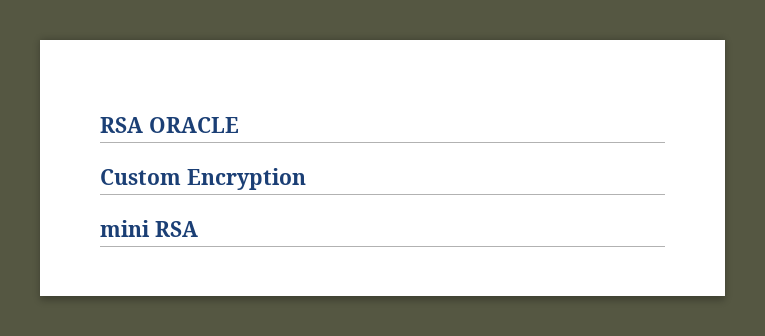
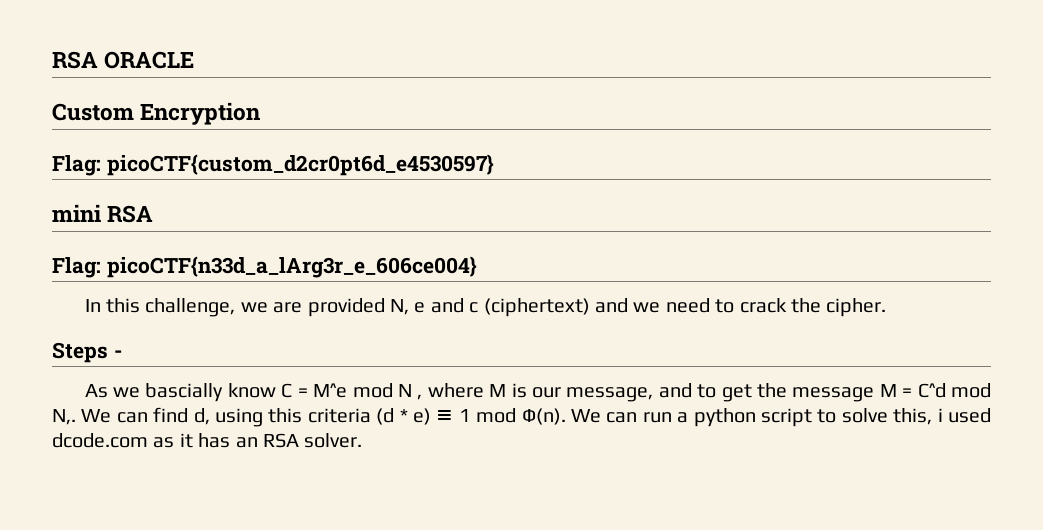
+ Flag: picoCTF{custom_d2cr0pt6d_e4530597}
+ Flag: picoCTF{n33d_a_lArg3r_e_606ce004}
+ In this challenge, we are provided N, e and c (ciphertext) and we need to crack the cipher.
+ Steps -
+ As we bascially know C = M^e mod N , where M is our message, and to get the message M = C^d mod N,. We can find d, using this criteria (d * e) ≡ 1 mod Φ(n). We can run a python script to solve this, i used dcode.com as it has an RSA solver.

